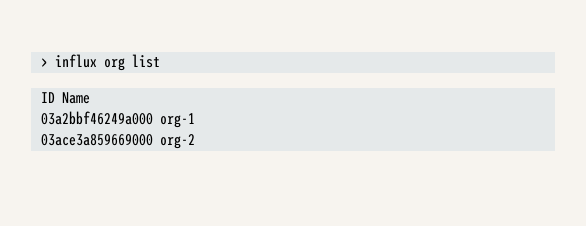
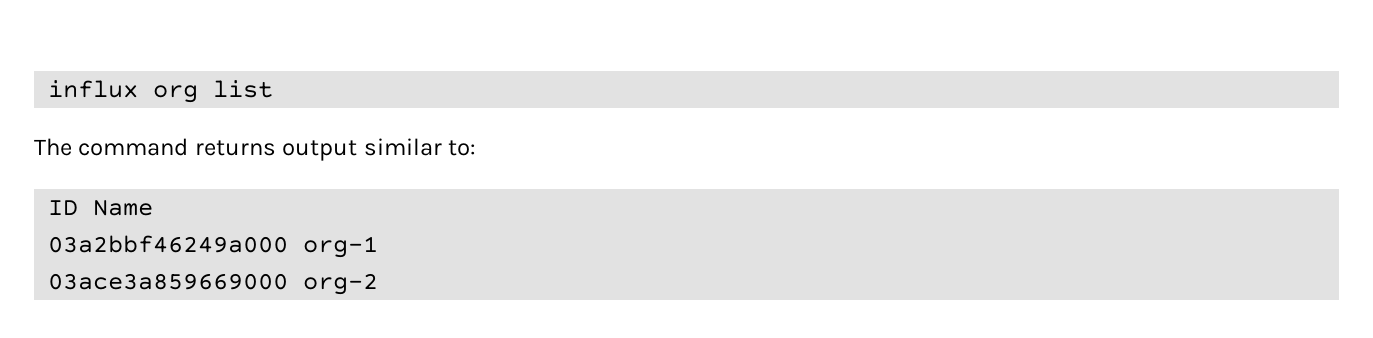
- > influx org list
+ influx org list
+ The command returns output similar to:

